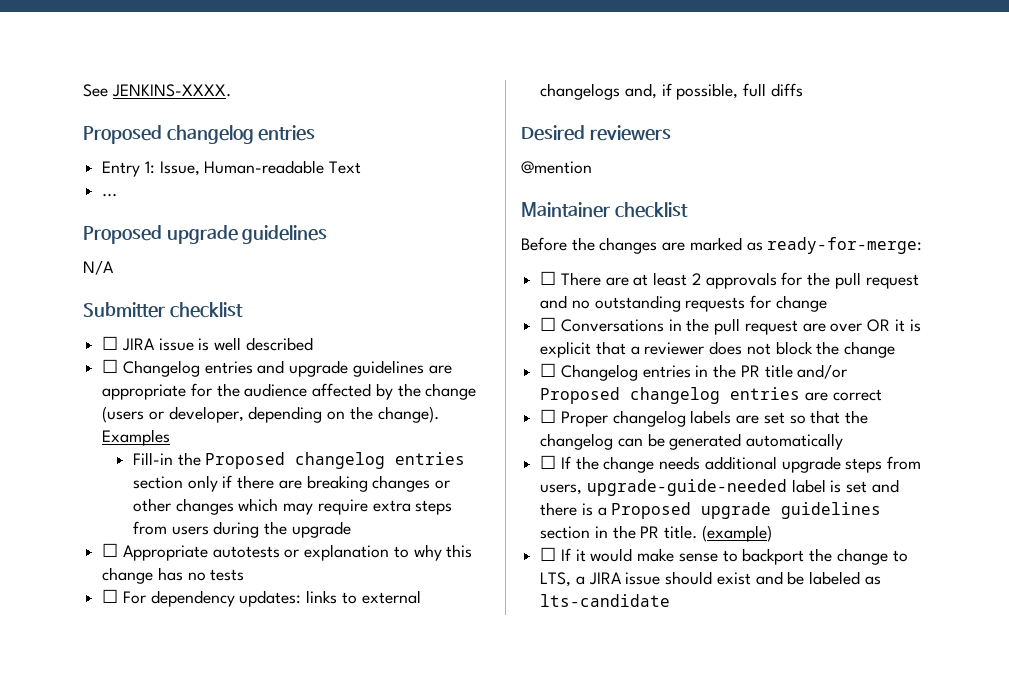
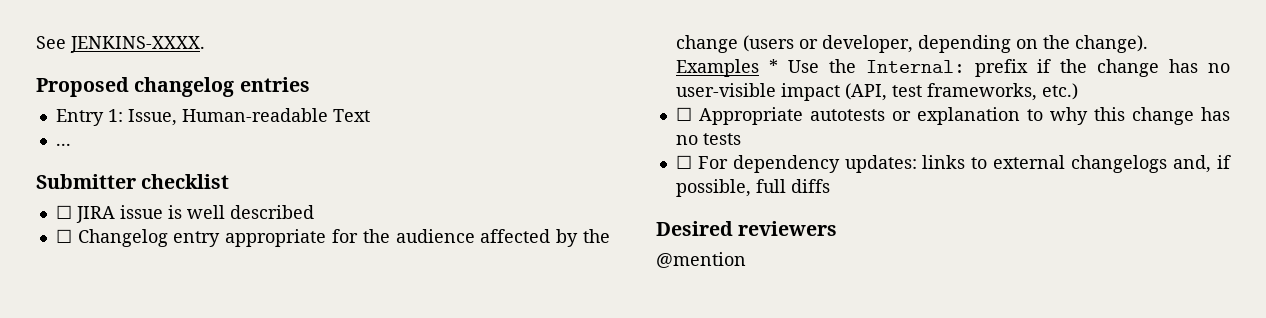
  ...
- Proposed upgrade guidelines
- N/A
- ☐ Changelog entries and upgrade guidelines are appropriate for the audience affected by the change (users or developer, depending on the change).
+ ☐ Changelog entry appropriate for the audience affected by the change (users or developer, depending on the change).
- Examples
- Fill-in the Proposed changelog entries section only if there are breaking changes or other changes which may require extra steps from users during the upgrade
+ Examples * Use the Internal: prefix if the change has no user-visible impact (API, test frameworks, etc.)
- Maintainer checklist
- Before the changes are marked as ready-for-merge:
- ☐ There are at least 2 approvals for the pull request and no outstanding requests for change
- ☐ Conversations in the pull request are over OR it is explicit that a reviewer does not block the change
- ☐ Changelog entries in the PR title and/or Proposed changelog entries are correct
- ☐ Proper changelog labels are set so that the changelog can be generated automatically
- ☐ If the change needs additional upgrade steps from users, upgrade-guide-needed label is set and there is a Proposed upgrade guidelines section in the PR title. (example)
- ☐ If it would make sense to backport the change to LTS, a JIRA issue should exist and be labeled as lts-candidate

